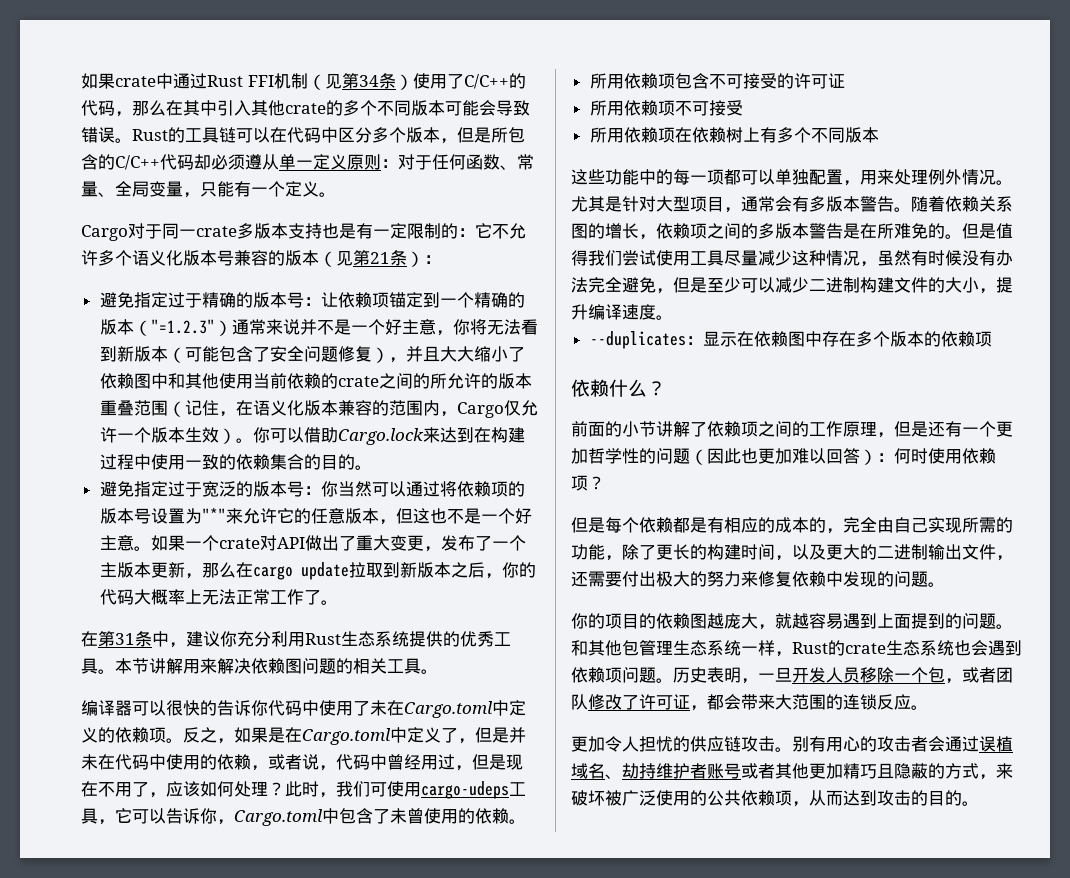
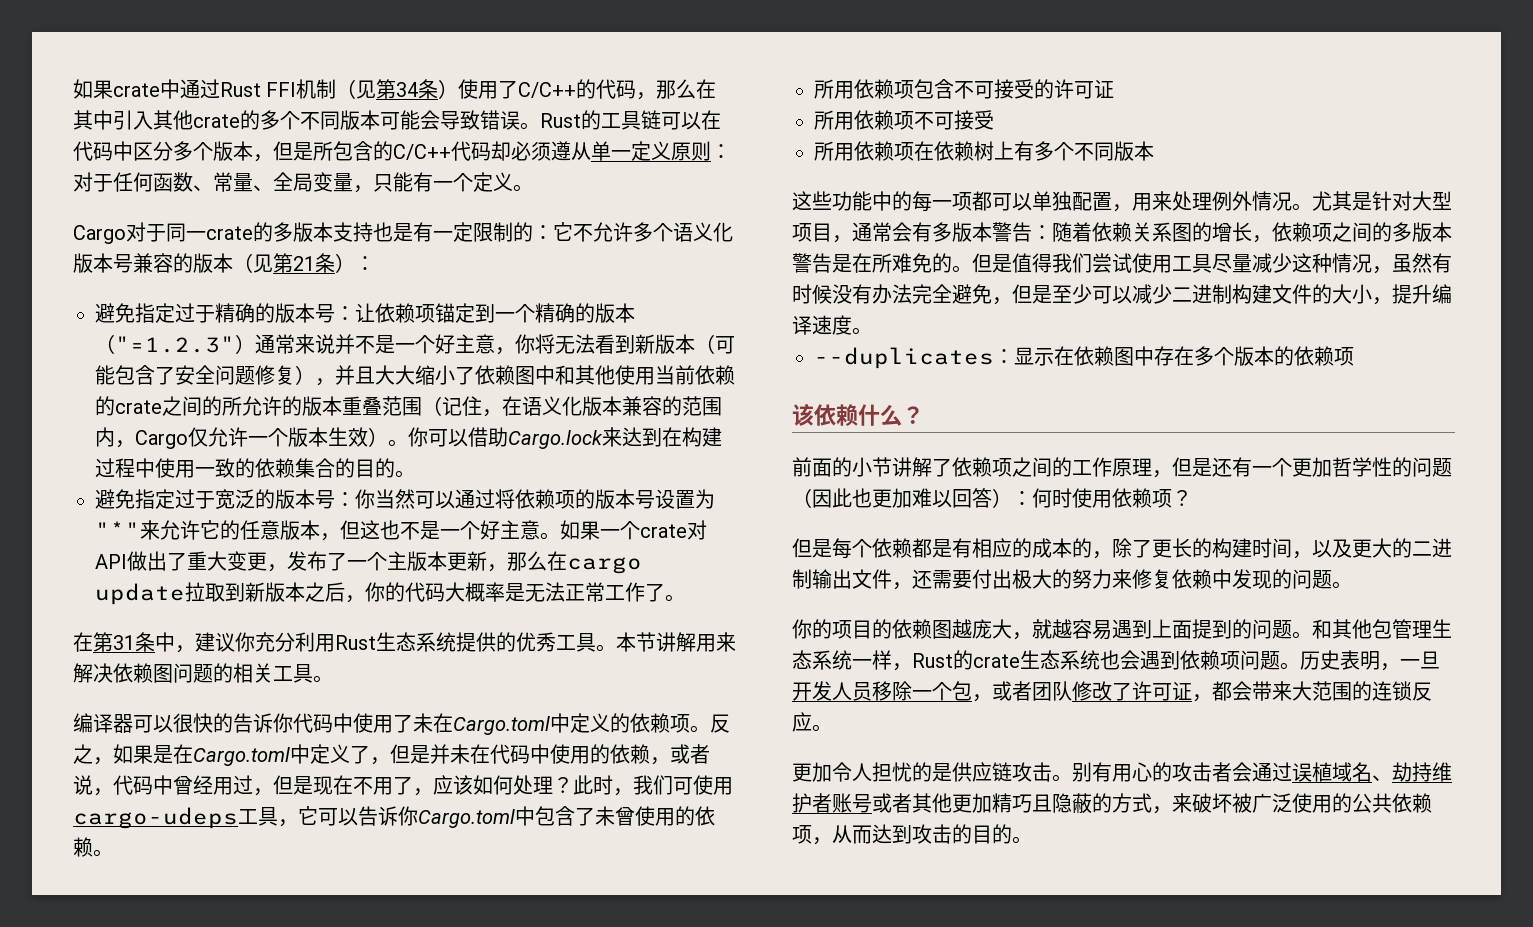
- Cargo对于同一crate多版本支持也是有一定限制的：它不允许多个语义化版本号兼容的版本（见第21条）：
+ Cargo对于同一crate的多版本支持也是有一定限制的：它不允许多个语义化版本号兼容的版本（见第21条）：
- 如果一个crate对API做出了重大变更，发布了一个主版本更新，那么在cargo update拉取到新版本之后，你的代码大概率上无法正常工作了。
+ 如果一个crate对API做出了重大变更，发布了一个主版本更新，那么在cargo update拉取到新版本之后，你的代码大概率是无法正常工作了。
- 此时，我们可使用cargo-udeps工具，它可以告诉你，Cargo.toml中包含了未曾使用的依赖。
+ 此时，我们可使用cargo-udeps工具，它可以告诉你Cargo.toml中包含了未曾使用的依赖。
- 尤其是针对大型项目，通常会有多版本警告。随着依赖关系图的增长，依赖项之间的多版本警告是在所难免的。
+ 尤其是针对大型项目，通常会有多版本警告：随着依赖关系图的增长，依赖项之间的多版本警告是在所难免的。
- 依赖什么？
+ 该依赖什么？
- 但是每个依赖都是有相应的成本的，完全由自己实现所需的功能，除了更长的构建时间，以及更大的二进制输出文件，还需要付出极大的努力来修复依赖中发现的问题。
+ 但是每个依赖都是有相应的成本的，除了更长的构建时间，以及更大的二进制输出文件，还需要付出极大的努力来修复依赖中发现的问题。
- 更加令人担忧的供应链攻击。
+ 更加令人担忧的是供应链攻击。

